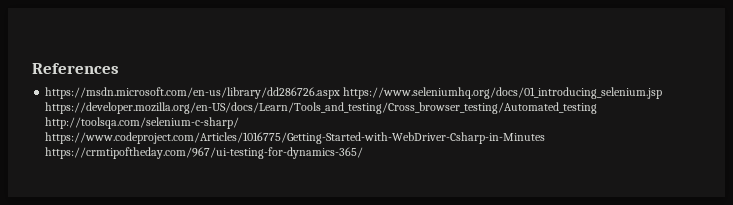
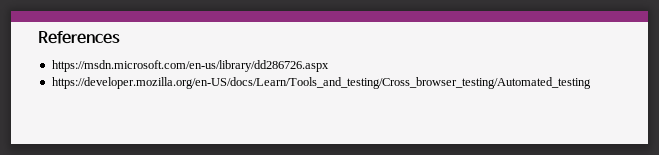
- https://msdn.microsoft.com/en-us/library/dd286726.aspx https://www.seleniumhq.org/docs/01_introducing_selenium.jsp https://developer.mozilla.org/en-US/docs/Learn/Tools_and_testing/Cross_browser_testing/Automated_testing http://toolsqa.com/selenium-c-sharp/ https://www.codeproject.com/Articles/1016775/Getting-Started-with-WebDriver-Csharp-in-Minutes https://crmtipoftheday.com/967/ui-testing-for-dynamics-365/
+ https://msdn.microsoft.com/en-us/library/dd286726.aspx
+ https://developer.mozilla.org/en-US/docs/Learn/Tools_and_testing/Cross_browser_testing/Automated_testing

